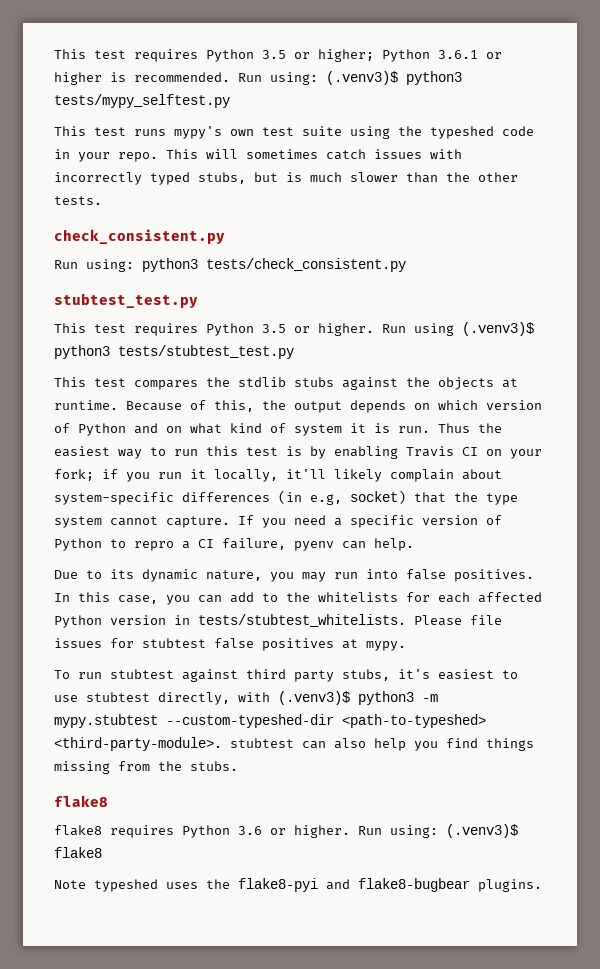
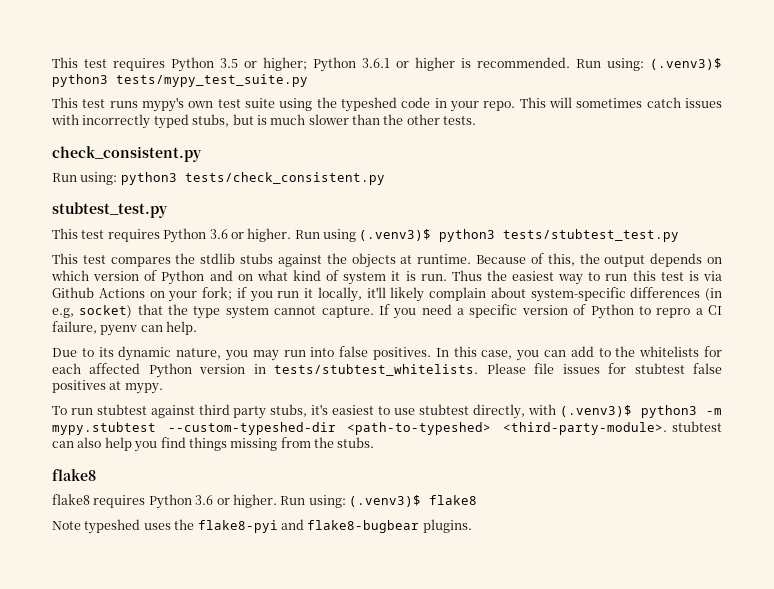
- Run using: (.venv3)$ python3 tests/mypy_selftest.py
+ Run using: (.venv3)$ python3 tests/mypy_test_suite.py
- This test requires Python 3.5 or higher.
+ This test requires Python 3.6 or higher.
- Thus the easiest way to run this test is by enabling Travis CI on your fork; if you run it locally, it'll likely complain about system-specific differences (in e.g, socket) that the type system cannot capture.
+ Thus the easiest way to run this test is via Github Actions on your fork; if you run it locally, it'll likely complain about system-specific differences (in e.g, socket) that the type system cannot capture.

